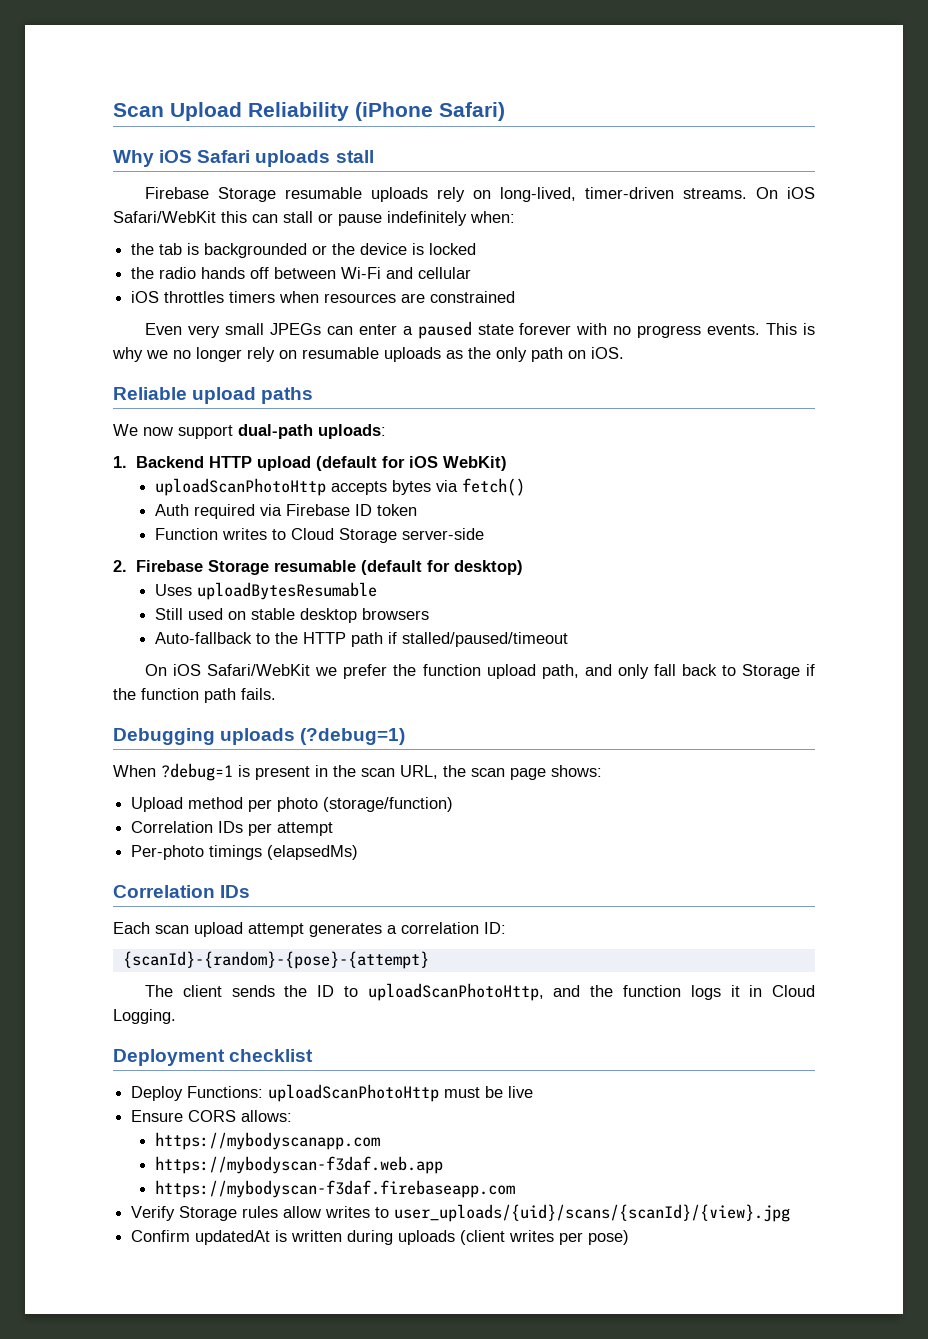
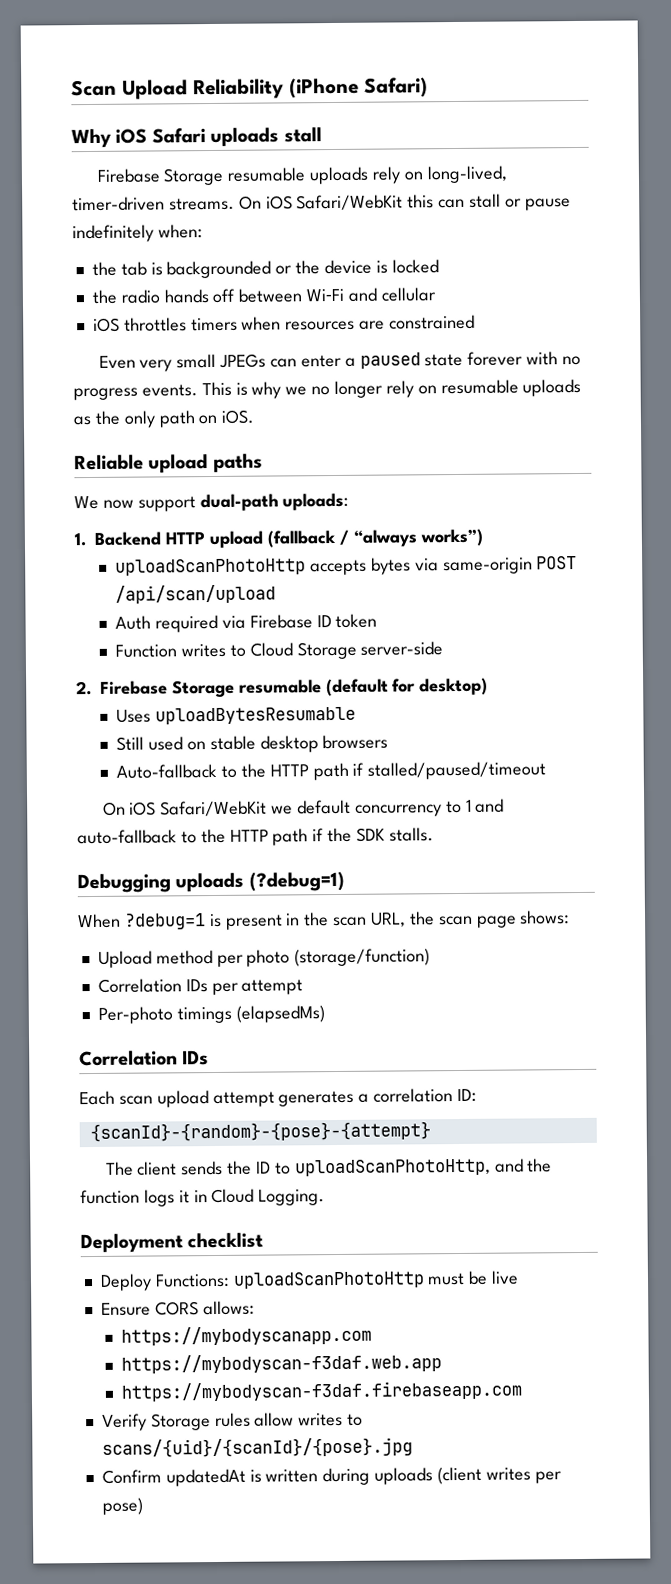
- 1. Backend HTTP upload (default for iOS WebKit)
+ 1. Backend HTTP upload (fallback / “always works”)
- uploadScanPhotoHttp accepts bytes via fetch()
+ uploadScanPhotoHttp accepts bytes via same-origin POST /api/scan/upload
- On iOS Safari/WebKit we prefer the function upload path, and only fall back to Storage if the function path fails.
+ On iOS Safari/WebKit we default concurrency to 1 and auto-fallback to the HTTP path if the SDK stalls.
- Verify Storage rules allow writes to user_uploads/{uid}/scans/{scanId}/{view}.jpg
+ Verify Storage rules allow writes to scans/{uid}/{scanId}/{pose}.jpg

